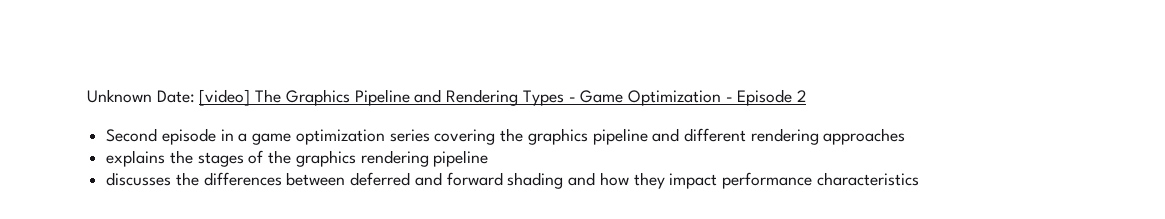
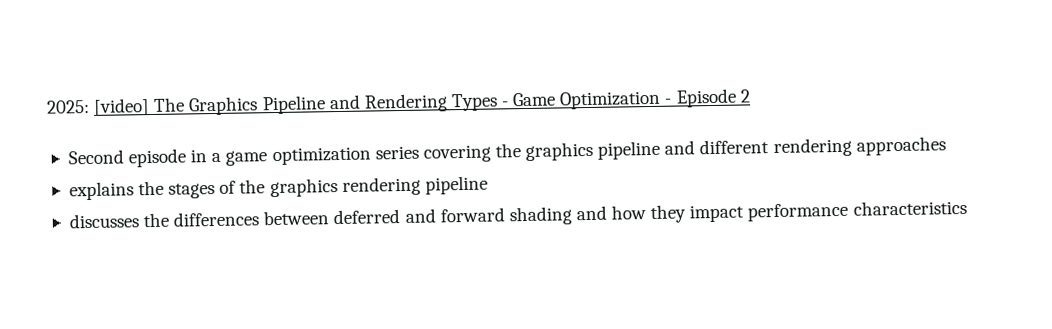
- Unknown Date: [video] The Graphics Pipeline and Rendering Types - Game Optimization - Episode 2
+ 2025: [video] The Graphics Pipeline and Rendering Types - Game Optimization - Episode 2

